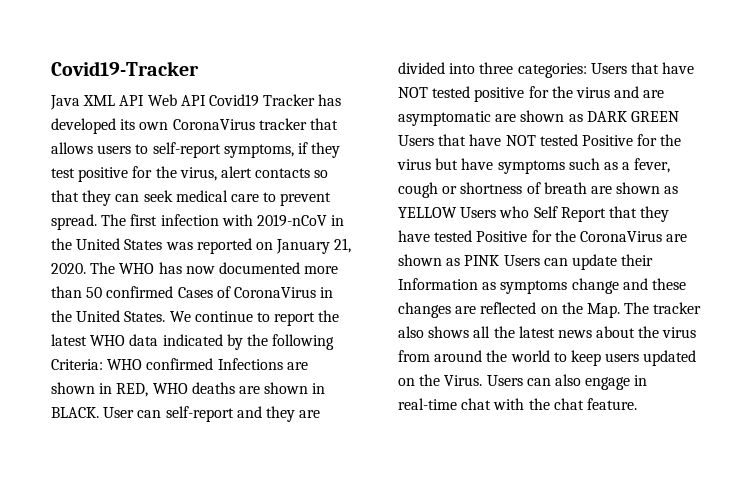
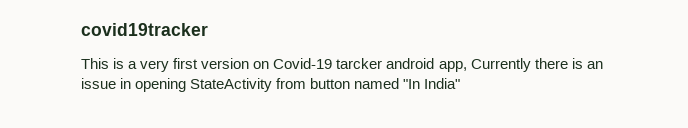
- Covid19-Tracker
- Java XML API Web API Covid19 Tracker has developed its own CoronaVirus tracker that allows users to self-report symptoms, if they test positive for the virus, alert contacts so that they can seek medical care to prevent spread. The first infection with 2019-nCoV in the United States was reported on January 21, 2020. The WHO has now documented more than 50 confirmed Cases of CoronaVirus in the United States. We continue to report the latest WHO data indicated by the following Criteria: WHO confirmed Infections are shown in RED, WHO deaths are shown in BLACK. User can self-report and they are divided into three categories: Users that have NOT tested positive for the virus and are asymptomatic are shown as DARK GREEN Users that have NOT tested Positive for the virus but have symptoms such as a fever, cough or shortness of breath are shown as YELLOW Users who Self Report that they have tested Positive for the CoronaVirus are shown as PINK Users can update their Information as symptoms change and these changes are reflected on the Map. The tracker also shows all the latest news about the virus from around the world to keep users updated on the Virus. Users can also engage in real-time chat with the chat feature.
+ covid19tracker
+ This is a very first version on Covid-19 tarcker android app, Currently there is an issue in opening StateActivity from button named "In India"

